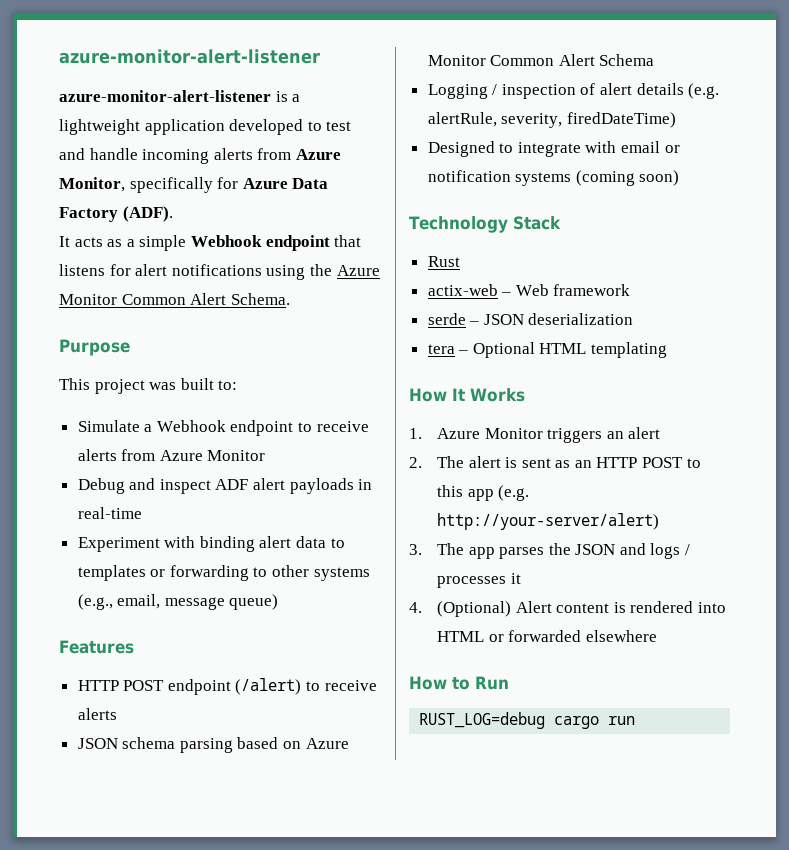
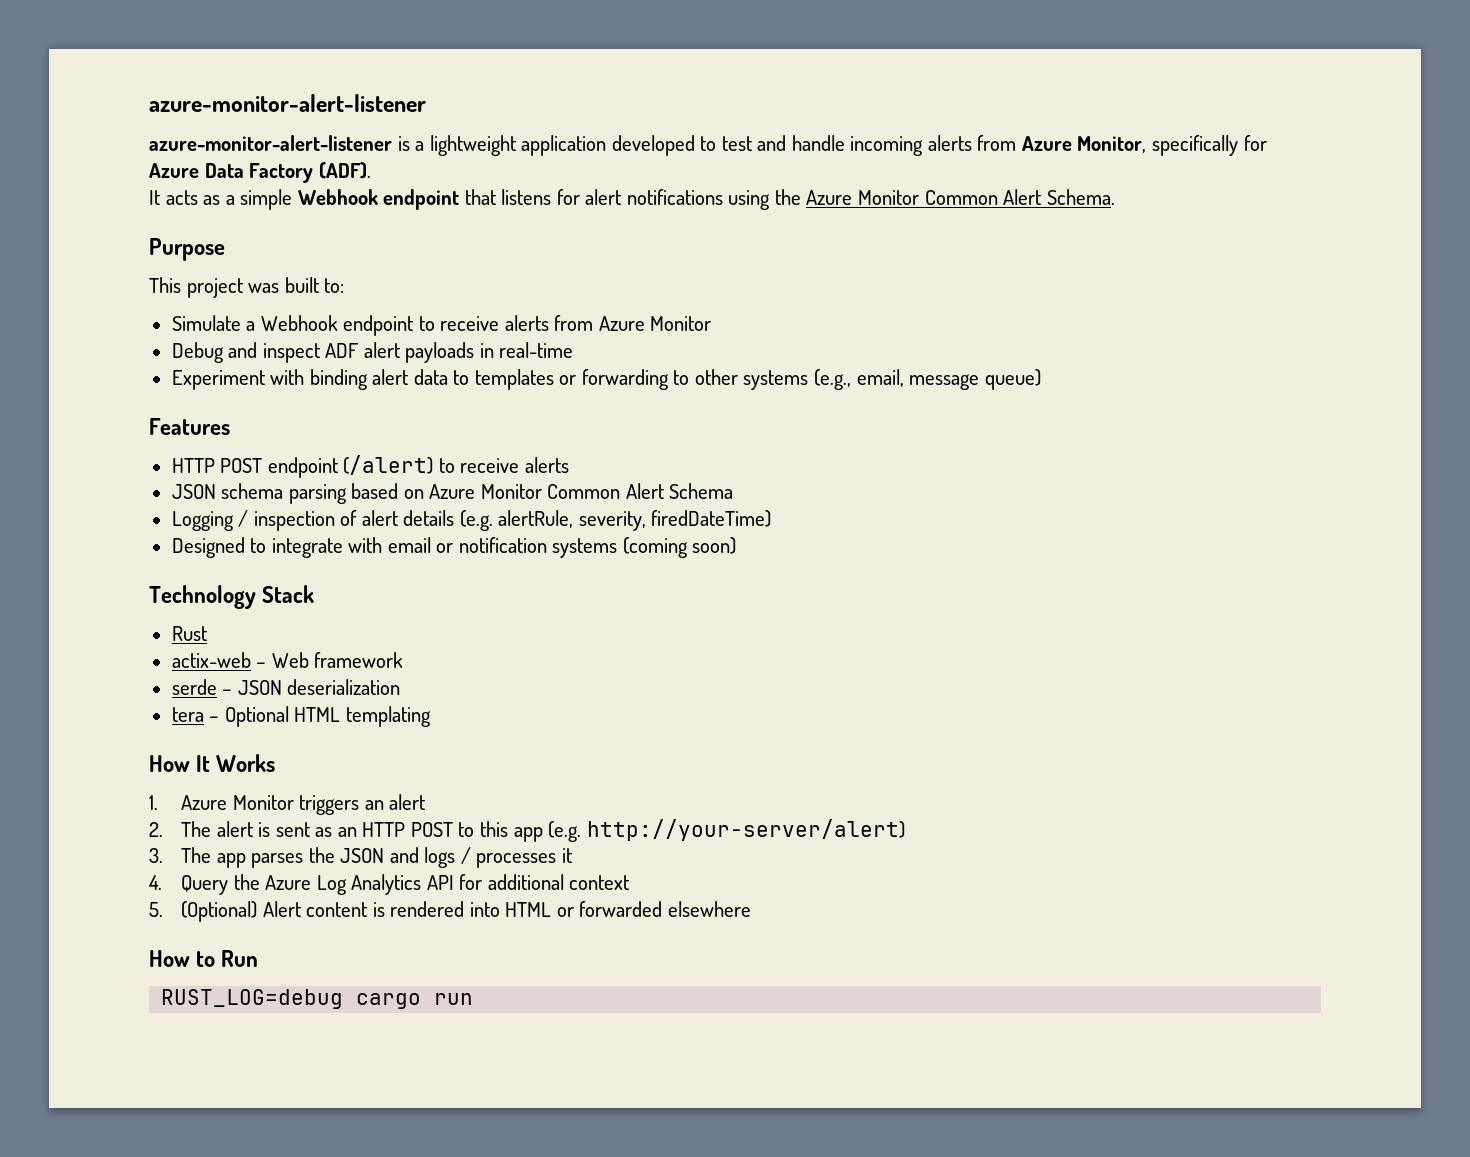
- 4. (Optional) Alert content is rendered into HTML or forwarded elsewhere
+ 4. Query the Azure Log Analytics API for additional context
+ 5. (Optional) Alert content is rendered into HTML or forwarded elsewhere

